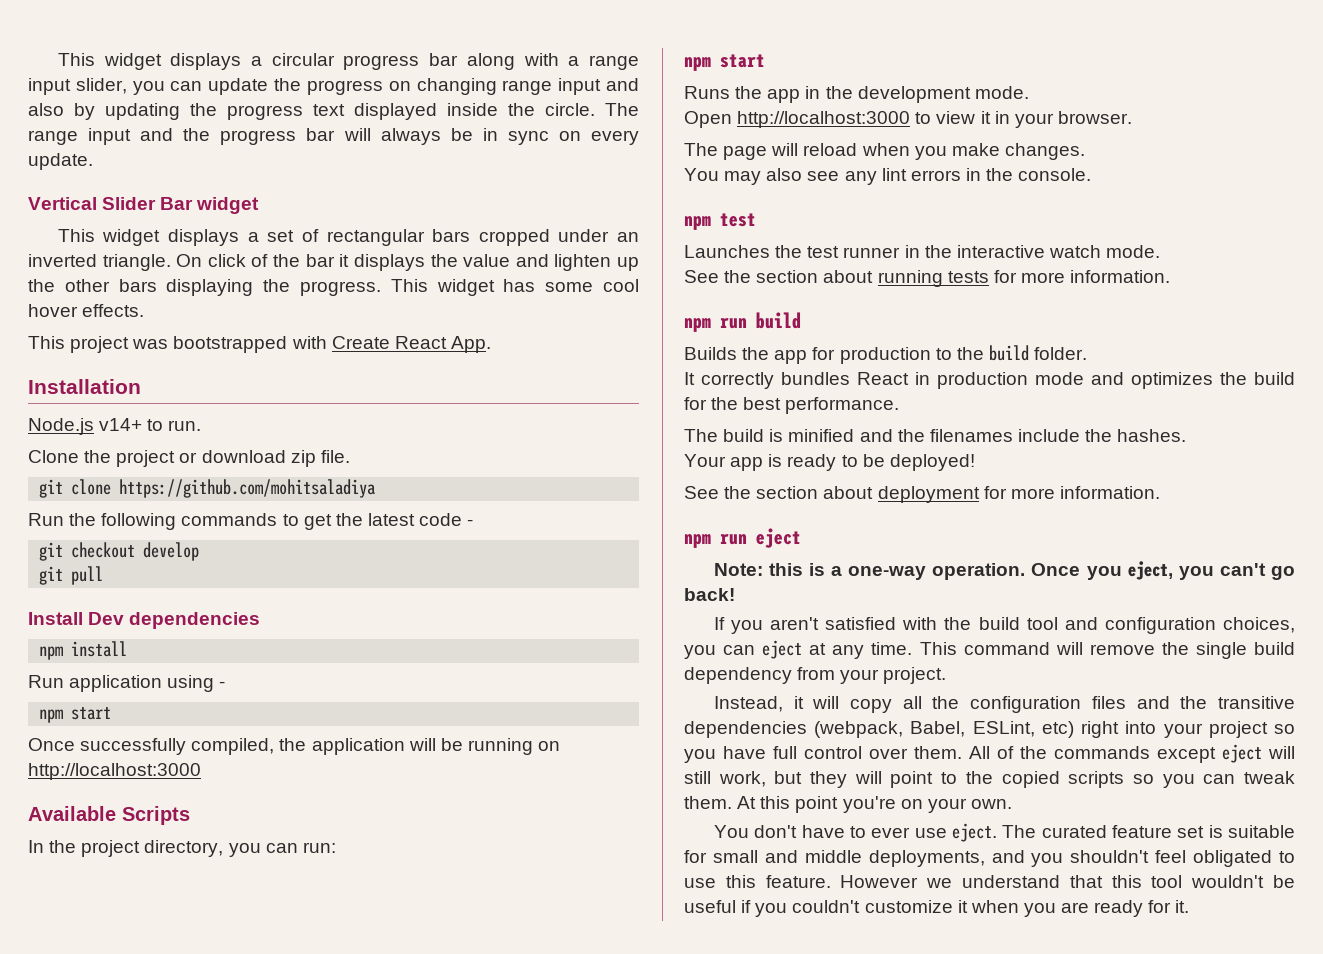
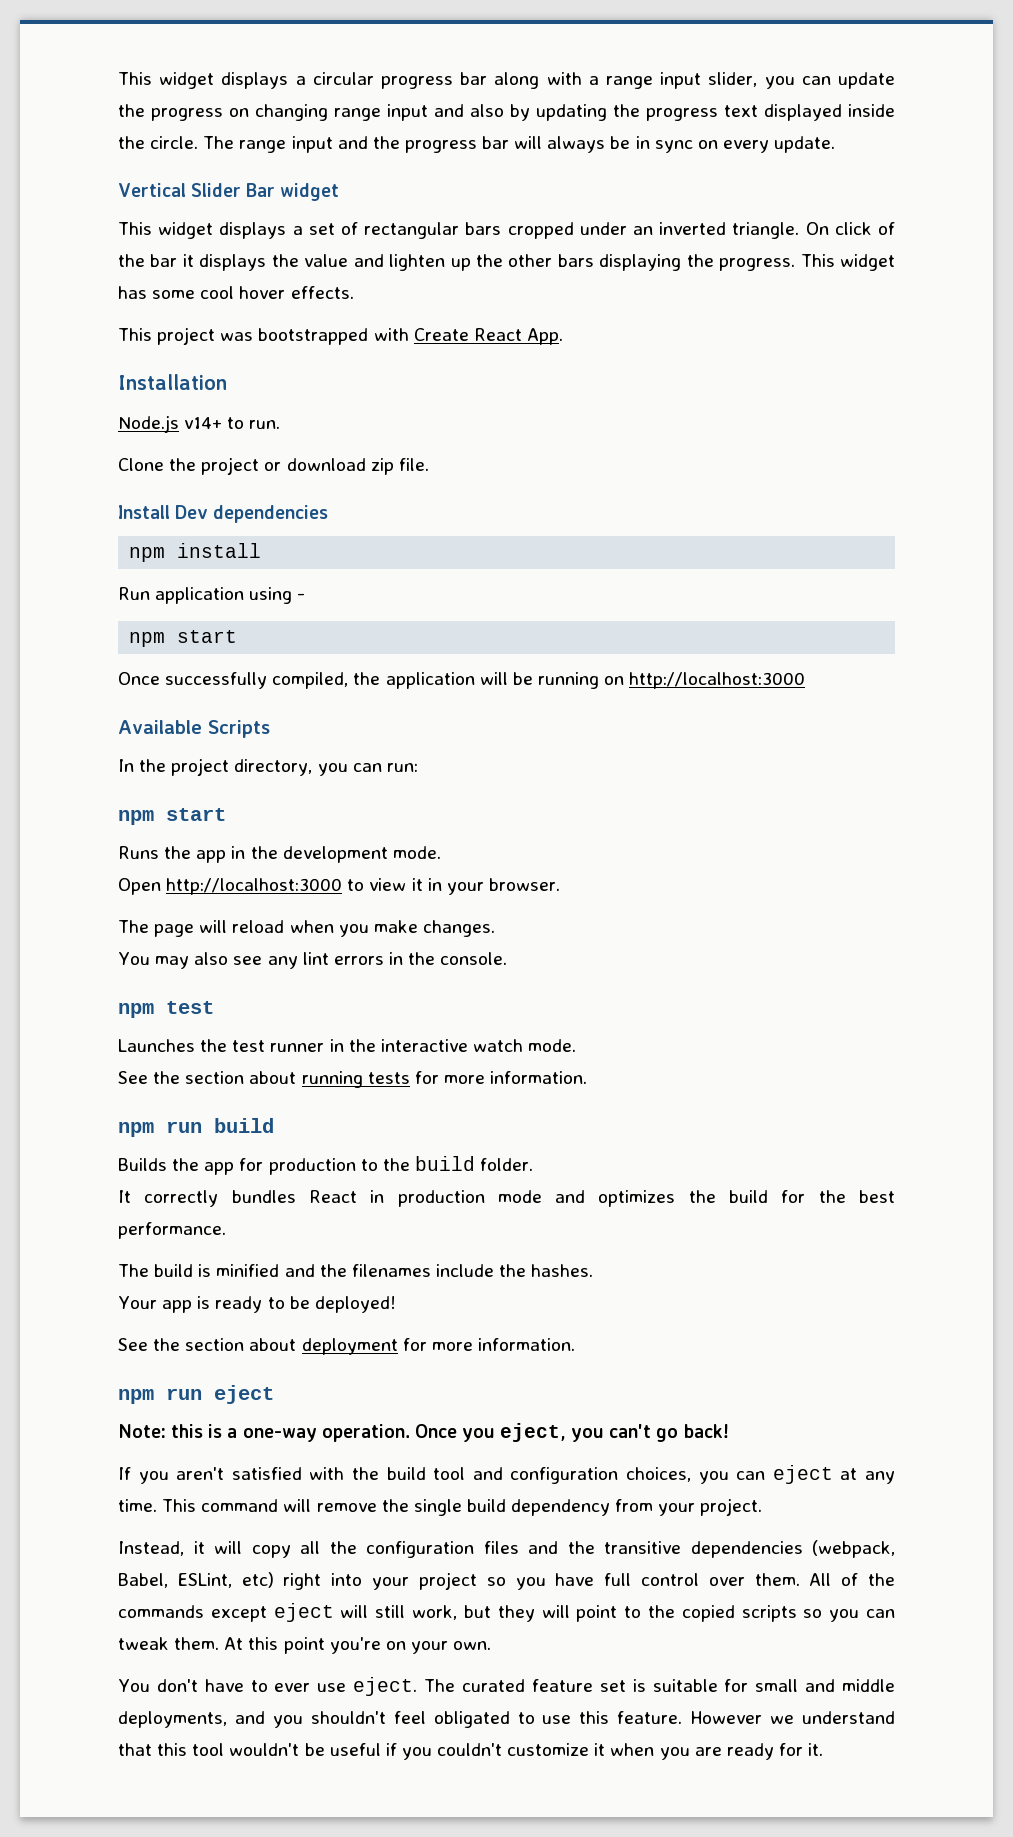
- git clone https://github.com/mohitsaladiya
- Run the following commands to get the latest code -
- git checkout develop
- git pull

